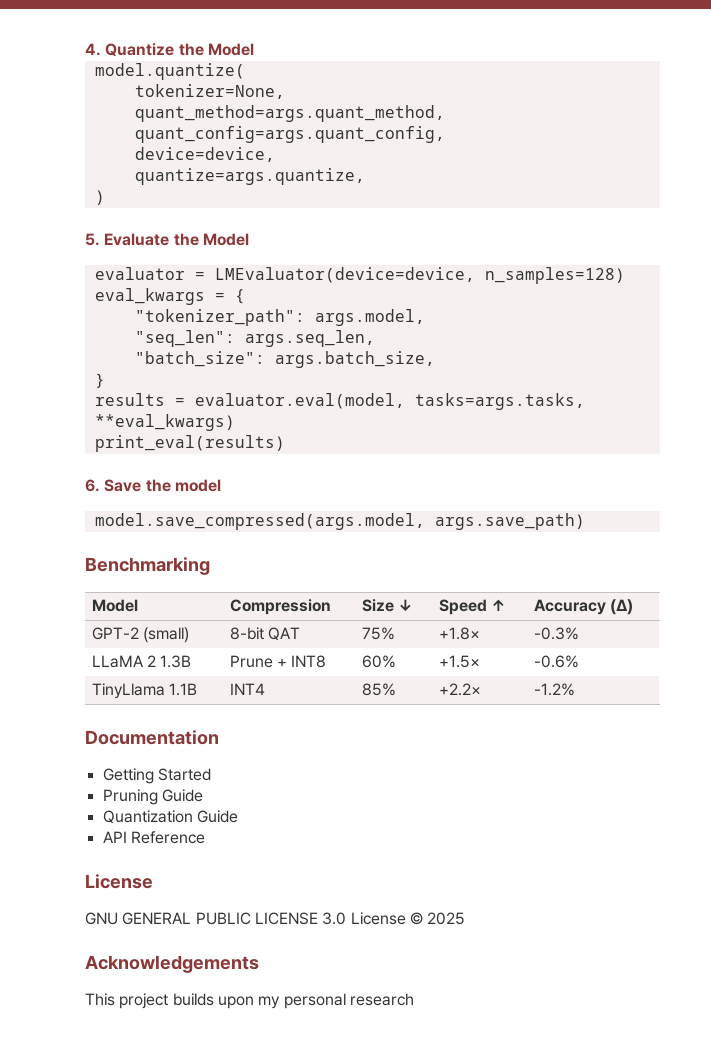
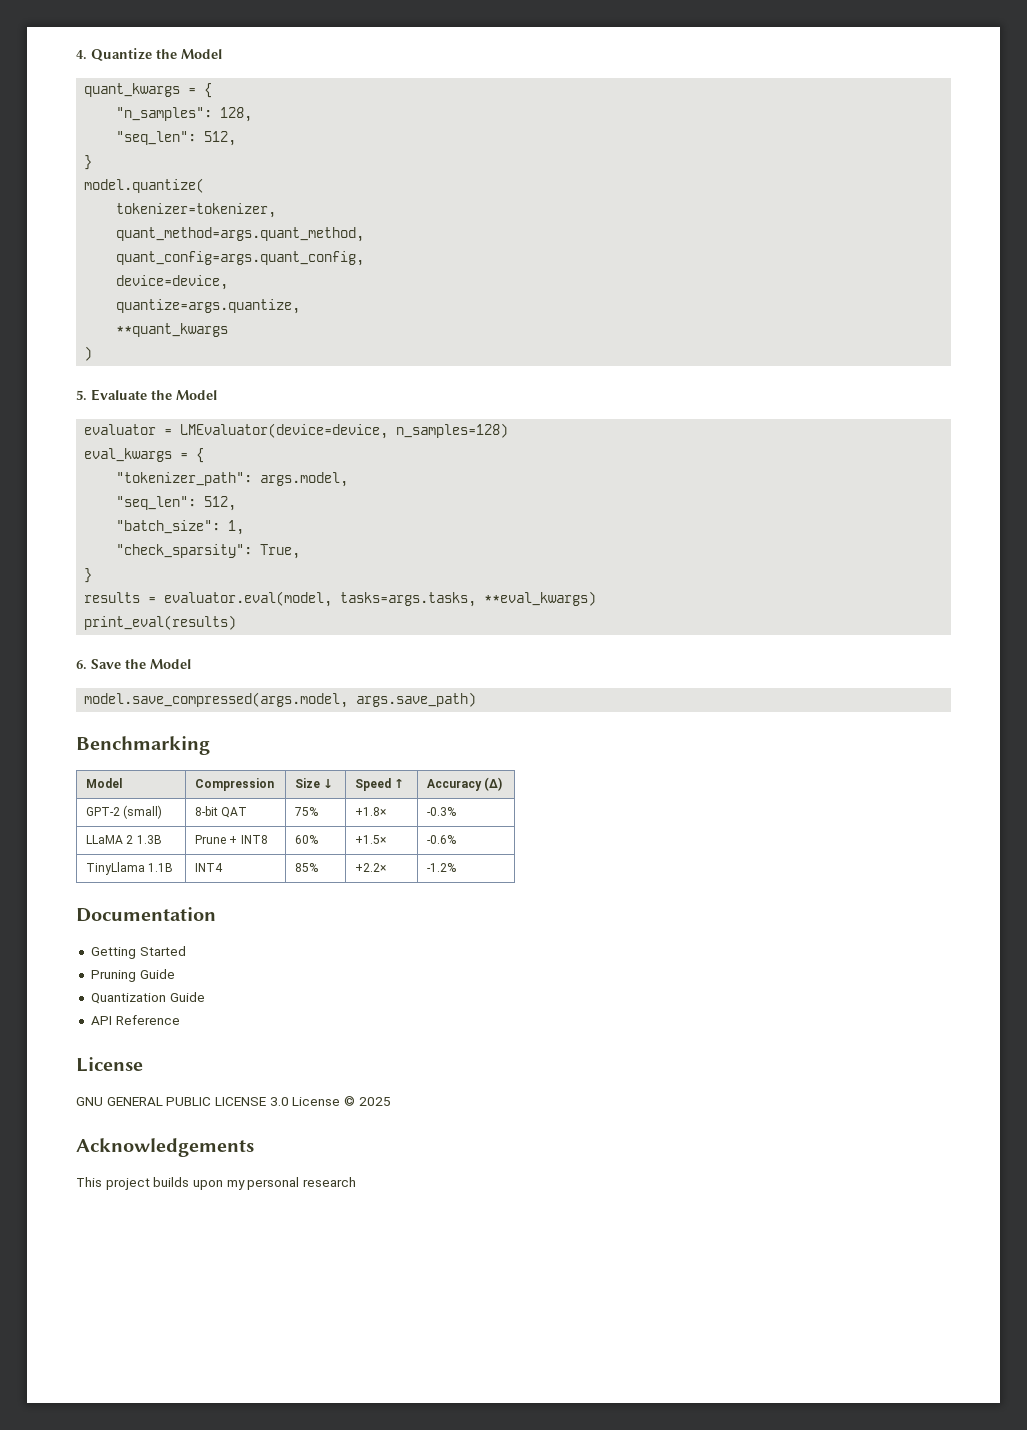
+ quant_kwargs = {
+ "n_samples": 128,
+ "seq_len": 512,
+ }
- tokenizer=None,
+ tokenizer=tokenizer,
+ **quant_kwargs
  "tokenizer_path": args.model,
- "seq_len": args.seq_len,
+ "seq_len": 512,
- "batch_size": args.batch_size,
+ "batch_size": 1,
+ "check_sparsity": True,
- 6. Save the model
+ 6. Save the Model

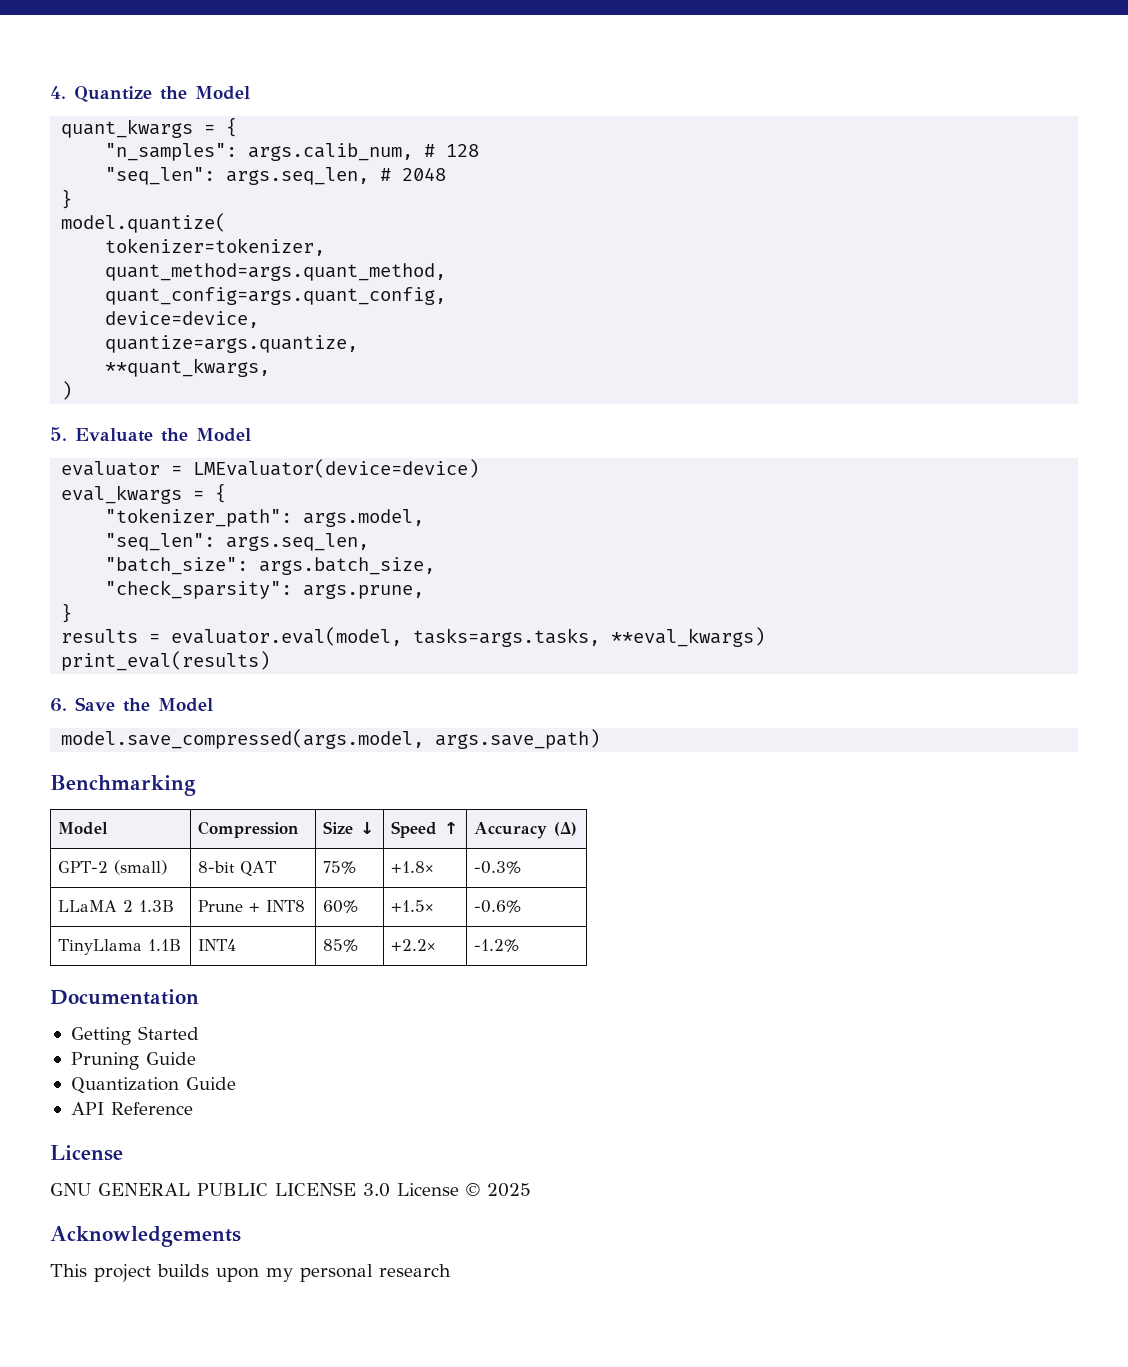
- "n_samples": 128,
- "seq_len": 512,
+ "n_samples": args.calib_num, # 128
+ "seq_len": args.seq_len, # 2048
- **quant_kwargs
+ **quant_kwargs,
- evaluator = LMEvaluator(device=device, n_samples=128)
+ evaluator = LMEvaluator(device=device)
  "tokenizer_path": args.model,
- "seq_len": 512,
+ "seq_len": args.seq_len,
- "batch_size": 1,
+ "batch_size": args.batch_size,
- "check_sparsity": True,
+ "check_sparsity": args.prune,

